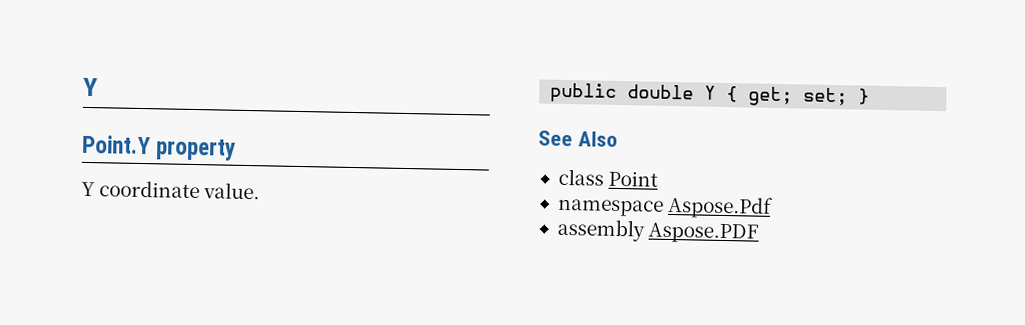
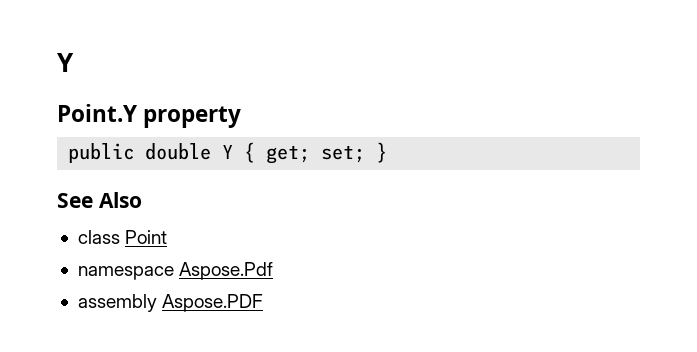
- Y coordinate value.

